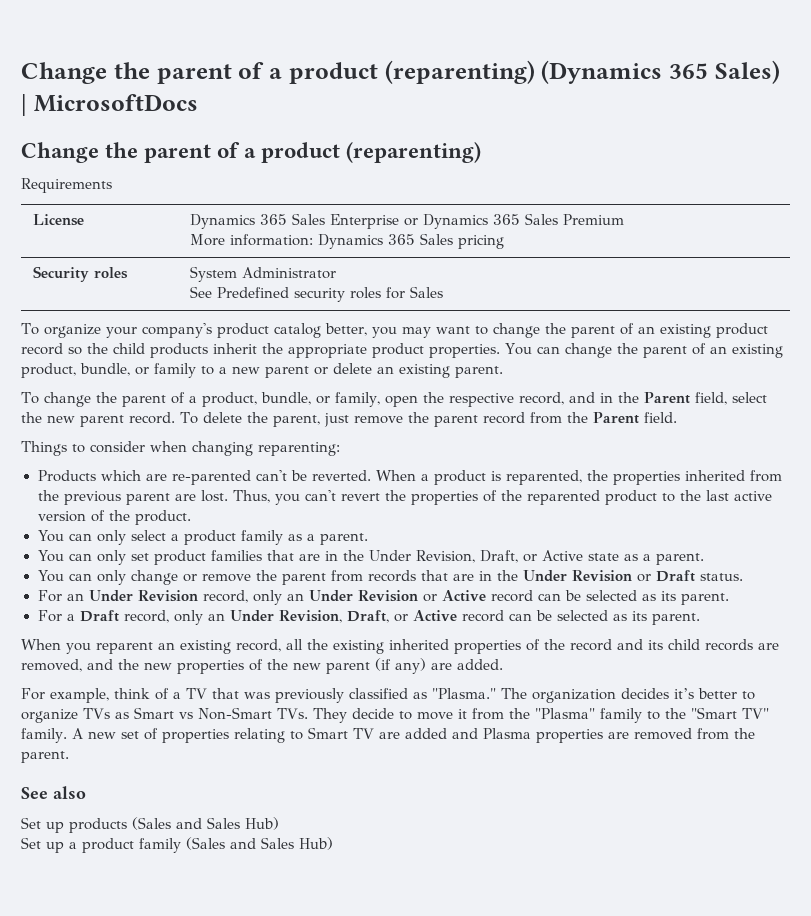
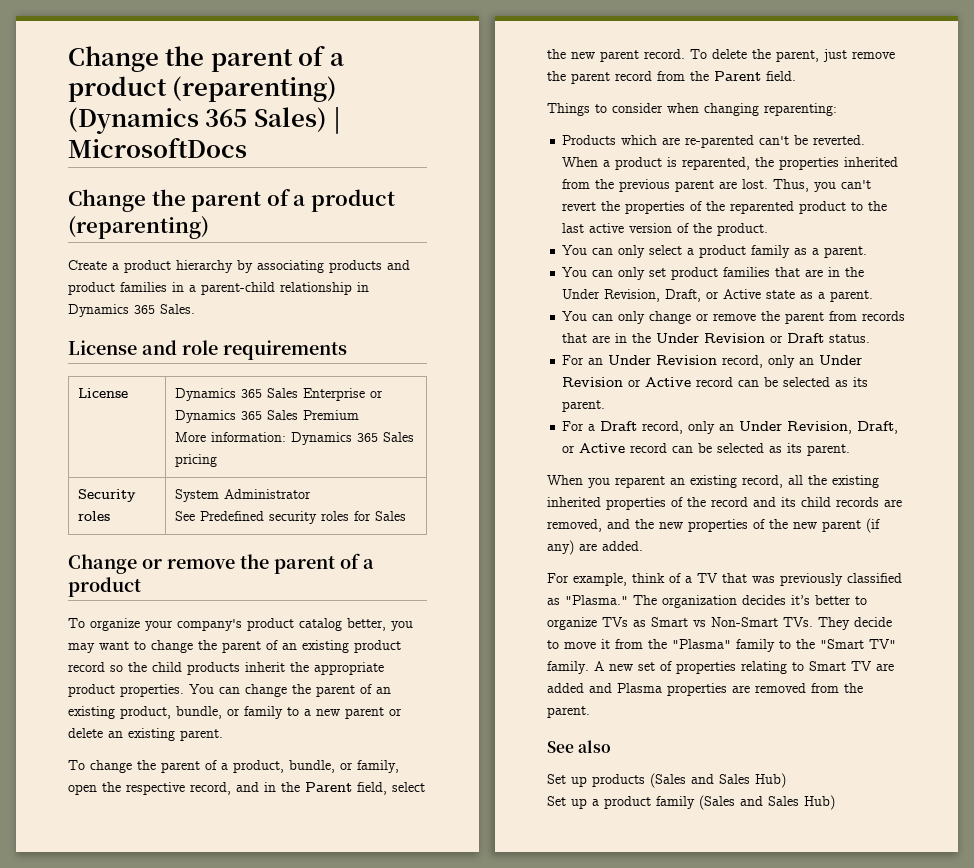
- Requirements
+ Create a product hierarchy by associating products and product families in a parent-child relationship in Dynamics 365 Sales.
+ License and role requirements
+ Change or remove the parent of a product

